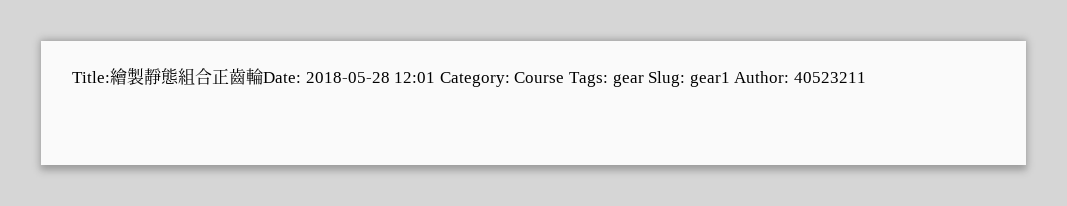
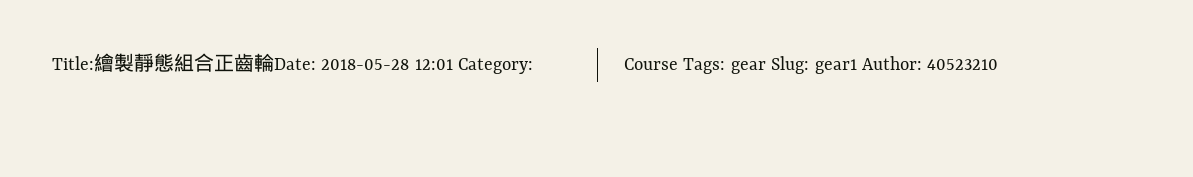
- Title:繪製靜態組合正齒輪Date: 2018-05-28 12:01 Category: Course Tags: gear Slug: gear1 Author: 40523211
+ Title:繪製靜態組合正齒輪Date: 2018-05-28 12:01 Category: Course Tags: gear Slug: gear1 Author: 40523210

